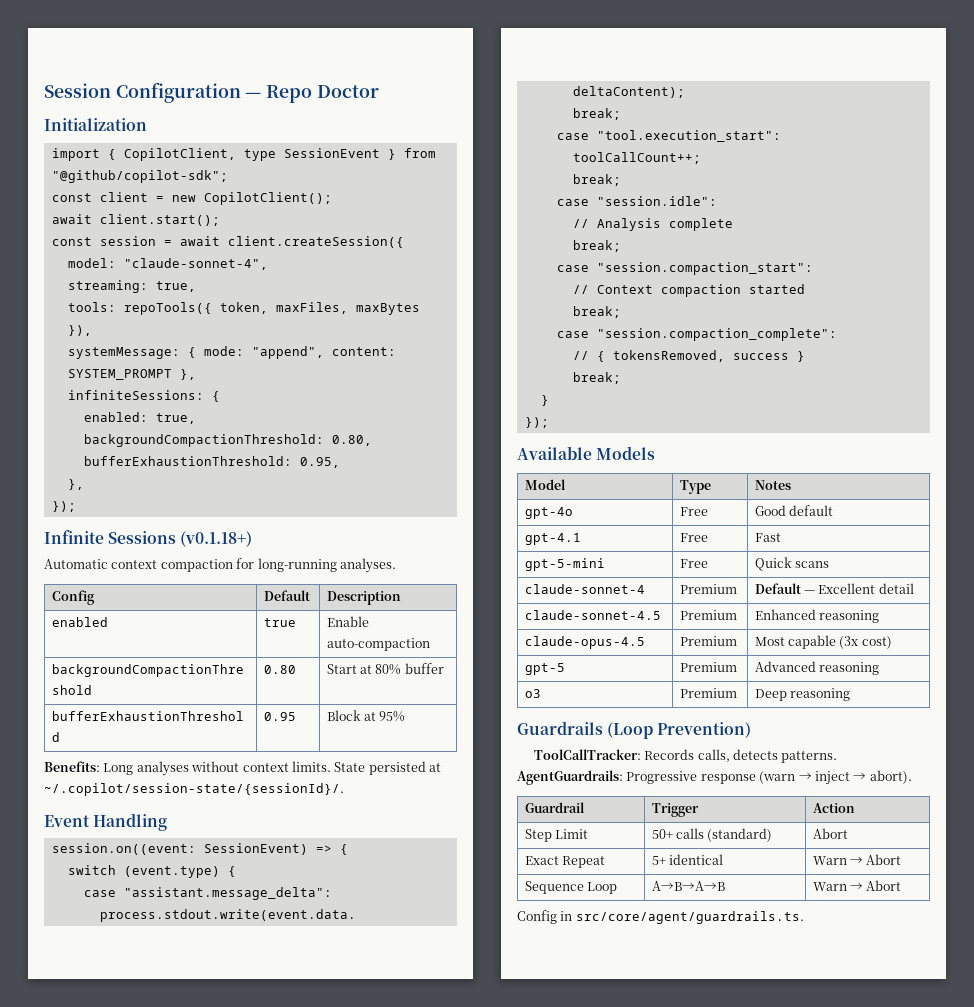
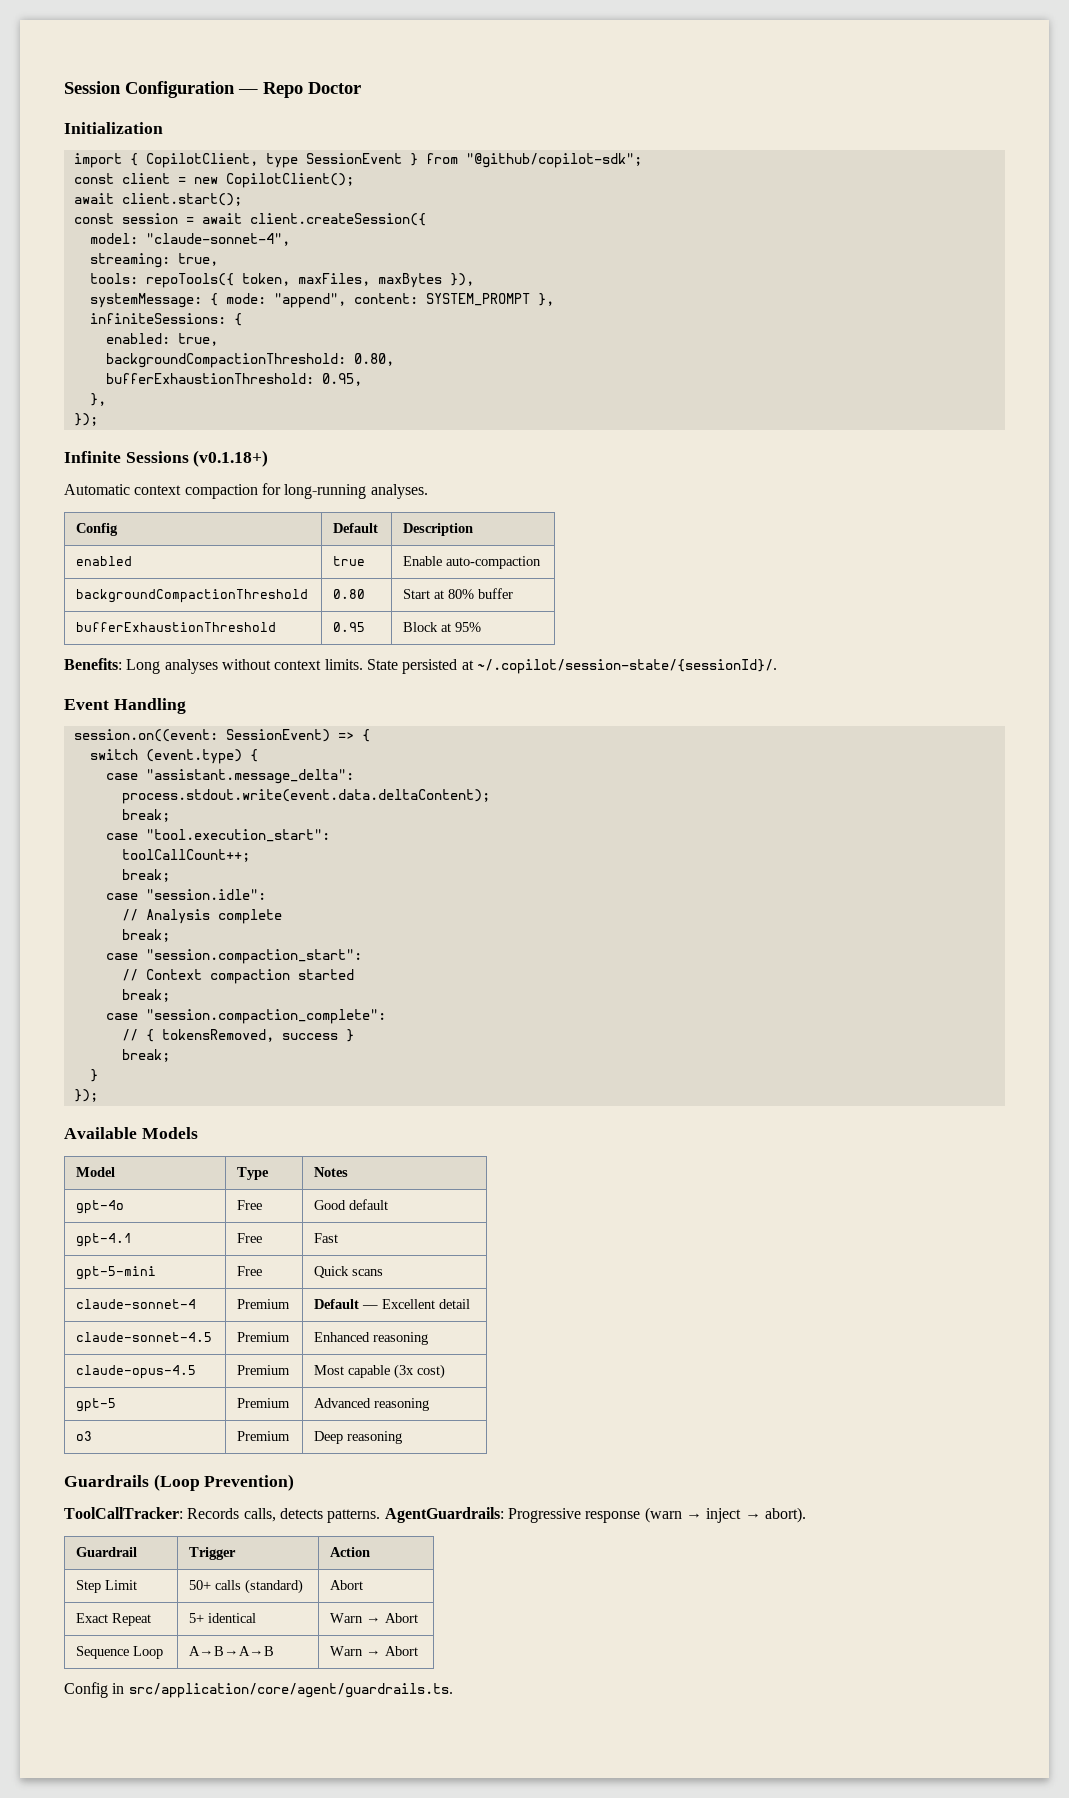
- Config in src/core/agent/guardrails.ts.
+ Config in src/application/core/agent/guardrails.ts.

